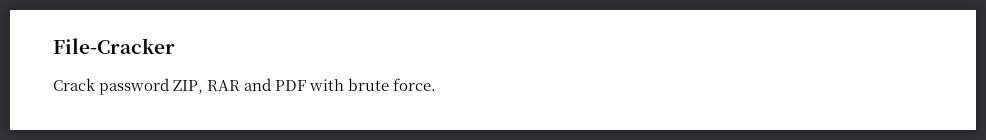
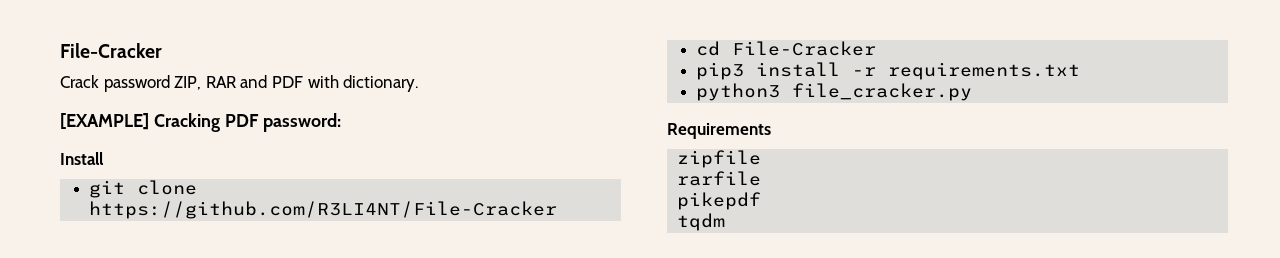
- Crack password ZIP, RAR and PDF with brute force.
+ Crack password ZIP, RAR and PDF with dictionary.
+ [EXAMPLE] Cracking PDF password:
+ Install
+ git clone https://github.com/R3LI4NT/File-Cracker
+ cd File-Cracker
+ pip3 install -r requirements.txt
+ python3 file_cracker.py
+ Requirements
+ zipfile
+ rarfile
+ pikepdf
+ tqdm

